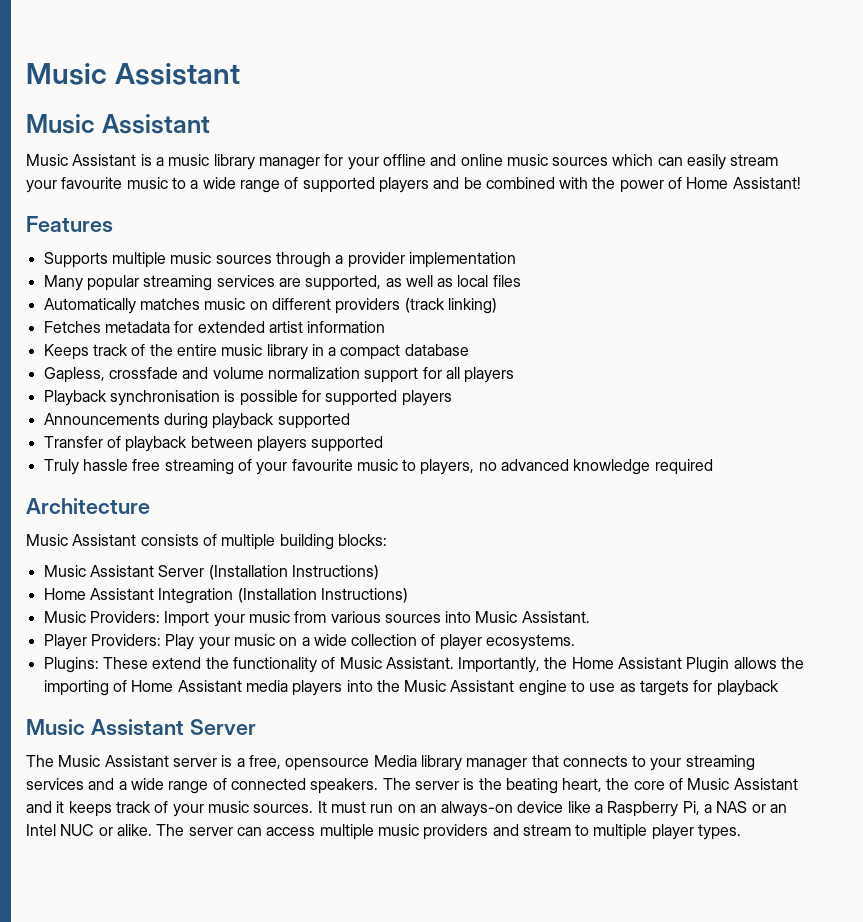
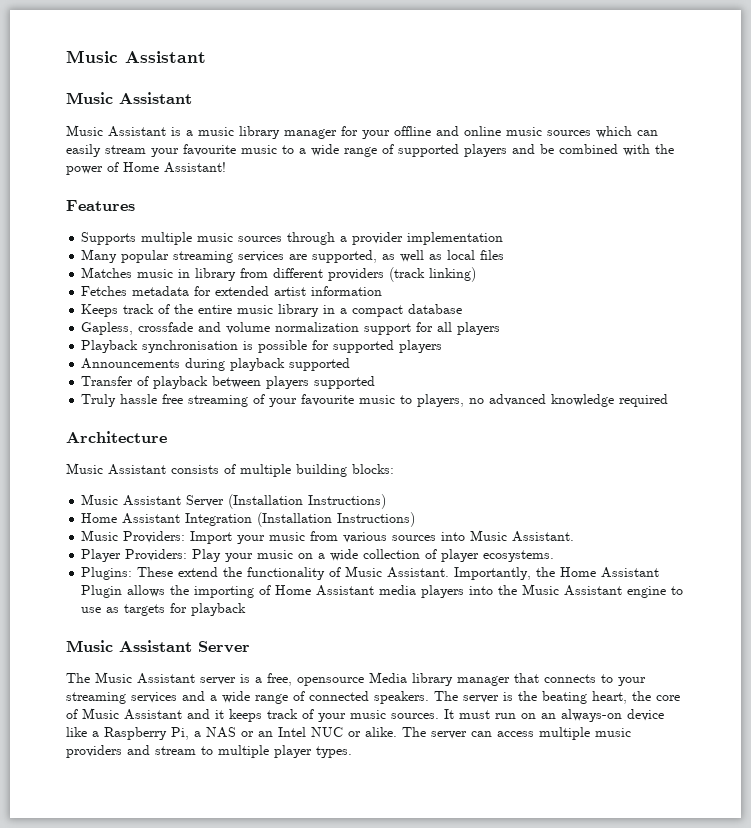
- Automatically matches music on different providers (track linking)
+ Matches music in library from different providers (track linking)

